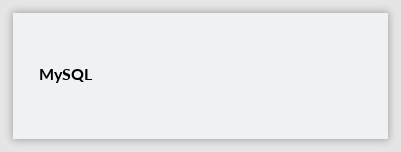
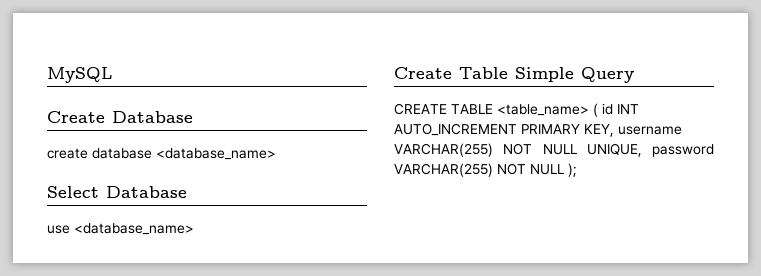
+ Create Database
+ create database <database_name>
+ Select Database
+ use <database_name>
+ Create Table Simple Query
+ CREATE TABLE <table_name> ( id INT AUTO_INCREMENT PRIMARY KEY, username VARCHAR(255) NOT NULL UNIQUE, password VARCHAR(255) NOT NULL );

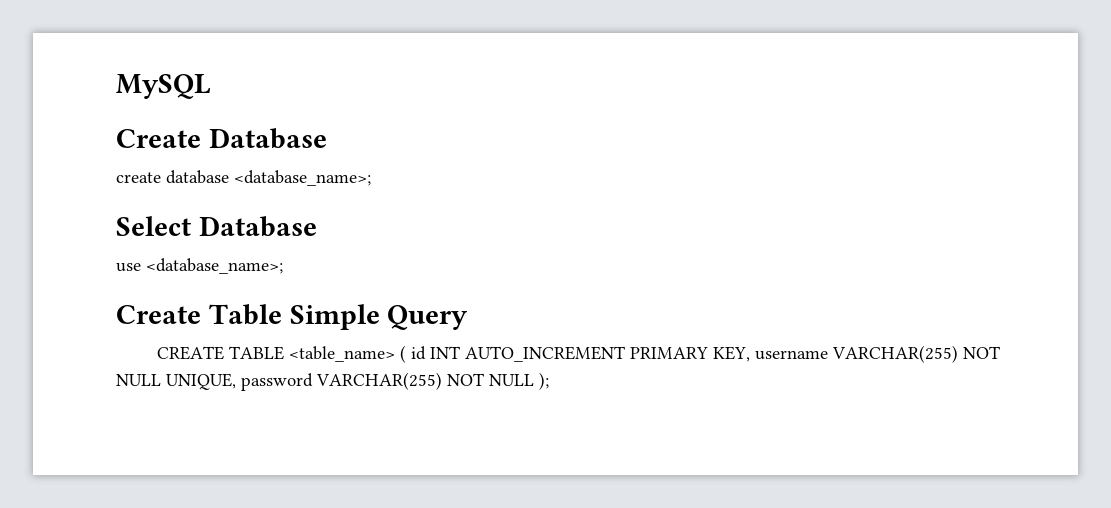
- create database <database_name>
+ create database <database_name>;
- use <database_name>
+ use <database_name>;

